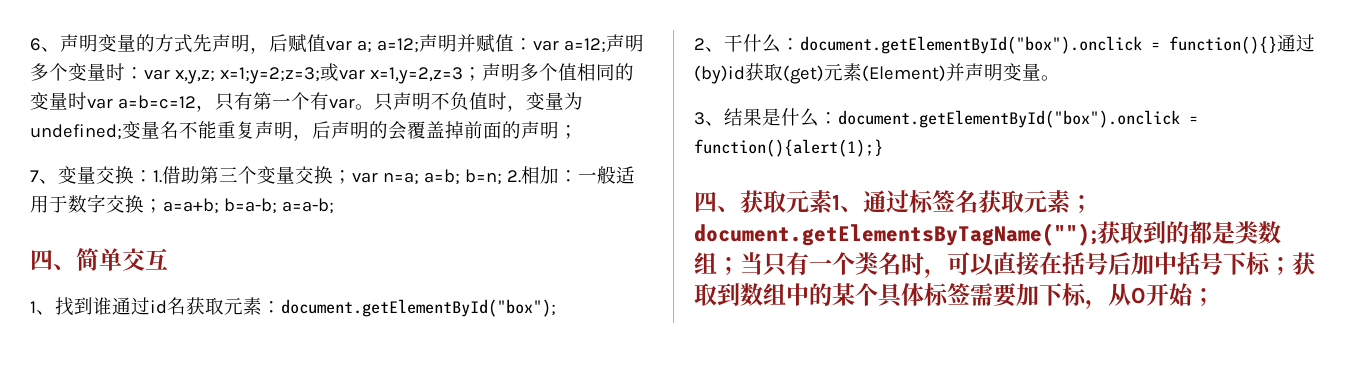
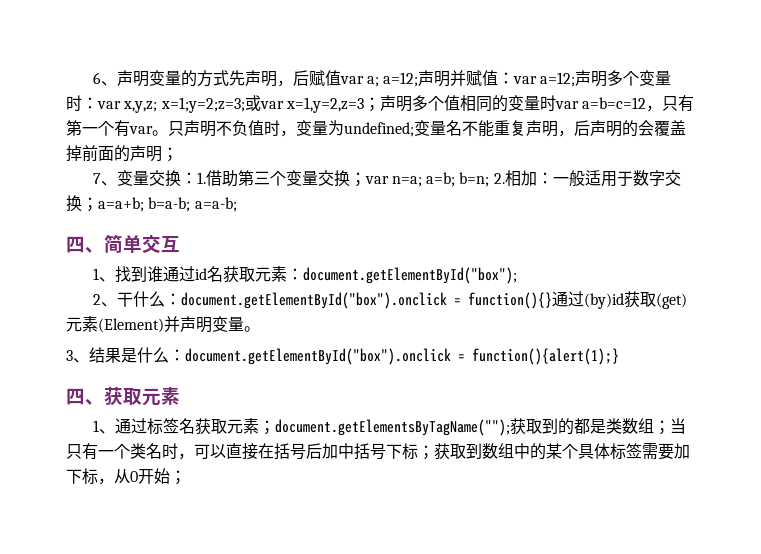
- 四、获取元素1、通过标签名获取元素；document.getElementsByTagName("");获取到的都是类数组；当只有一个类名时，可以直接在括号后加中括号下标；获取到数组中的某个具体标签需要加下标，从0开始；
+ 四、获取元素
+ 1、通过标签名获取元素；document.getElementsByTagName("");获取到的都是类数组；当只有一个类名时，可以直接在括号后加中括号下标；获取到数组中的某个具体标签需要加下标，从0开始；

